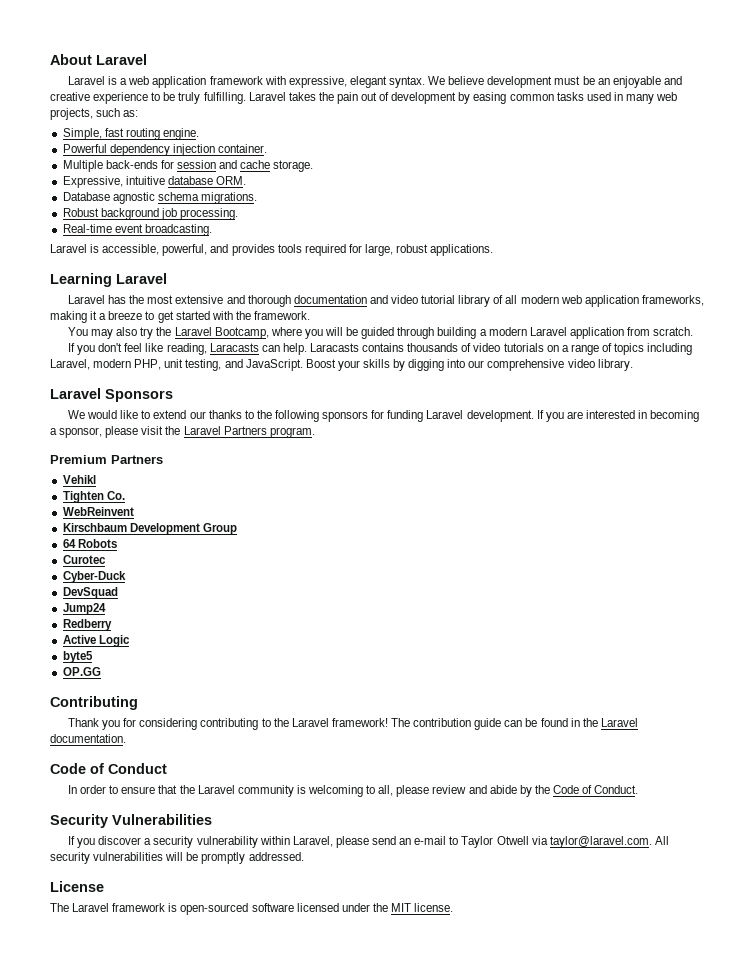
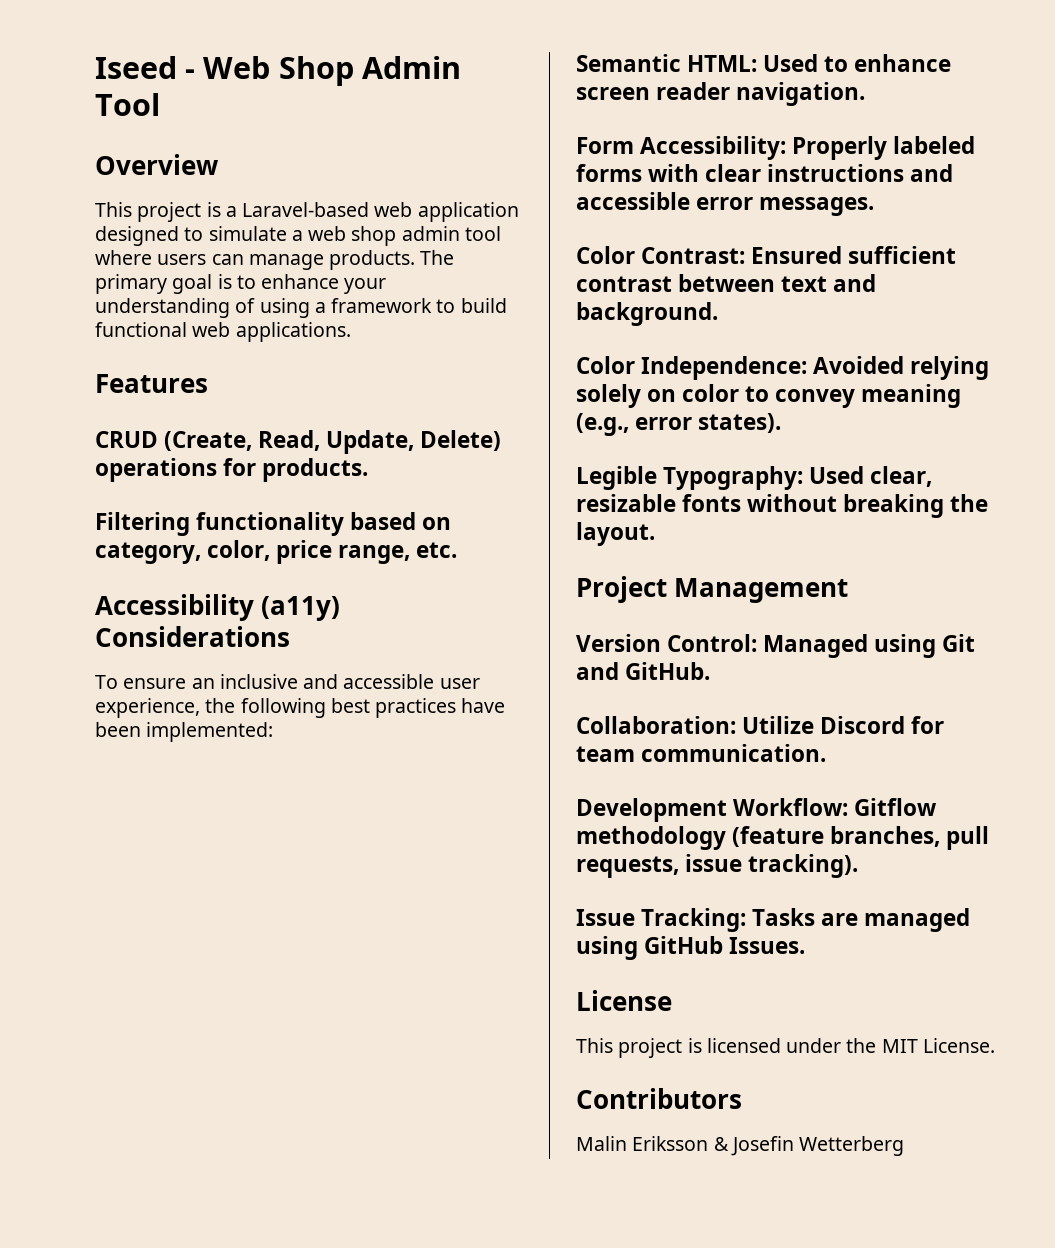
- About Laravel
- Laravel is a web application framework with expressive, elegant syntax. We believe development must be an enjoyable and creative experience to be truly fulfilling. Laravel takes the pain out of development by easing common tasks used in many web projects, such as:
- Simple, fast routing engine.
- Powerful dependency injection container.
- Multiple back-ends for session and cache storage.
- Expressive, intuitive database ORM.
- Database agnostic schema migrations.
- Robust background job processing.
- Real-time event broadcasting.
- Laravel is accessible, powerful, and provides tools required for large, robust applications.
- Learning Laravel
- Laravel has the most extensive and thorough documentation and video tutorial library of all modern web application frameworks, making it a breeze to get started with the framework.
- You may also try the Laravel Bootcamp, where you will be guided through building a modern Laravel application from scratch.
- If you don't feel like reading, Laracasts can help. Laracasts contains thousands of video tutorials on a range of topics including Laravel, modern PHP, unit testing, and JavaScript. Boost your skills by digging into our comprehensive video library.
- Laravel Sponsors
- We would like to extend our thanks to the following sponsors for funding Laravel development. If you are interested in becoming a sponsor, please visit the Laravel Partners program.
- Premium Partners
- Vehikl
- Tighten Co.
- WebReinvent
- Kirschbaum Development Group
- 64 Robots
- Curotec
- Cyber-Duck
- DevSquad
- Jump24
- Redberry
- Active Logic
- byte5
- OP.GG
- Contributing
- Thank you for considering contributing to the Laravel framework! The contribution guide can be found in the Laravel documentation.
- Code of Conduct
- In order to ensure that the Laravel community is welcoming to all, please review and abide by the Code of Conduct.
- Security Vulnerabilities
- If you discover a security vulnerability within Laravel, please send an e-mail to Taylor Otwell via taylor@laravel.com. All security vulnerabilities will be promptly addressed.
+ Iseed - Web Shop Admin Tool
+ Overview
+ This project is a Laravel-based web application designed to simulate a web shop admin tool where users can manage products. The primary goal is to enhance your understanding of using a framework to build functional web applications.
+ Features
+ CRUD (Create, Read, Update, Delete) operations for products.
+ Filtering functionality based on category, color, price range, etc.
+ Accessibility (a11y) Considerations
+ To ensure an inclusive and accessible user experience, the following best practices have been implemented:
+ Semantic HTML: Used to enhance screen reader navigation.
+ Form Accessibility: Properly labeled forms with clear instructions and accessible error messages.
+ Color Contrast: Ensured sufficient contrast between text and background.
+ Color Independence: Avoided relying solely on color to convey meaning (e.g., error states).
+ Legible Typography: Used clear, resizable fonts without breaking the layout.
+ Project Management
+ Version Control: Managed using Git and GitHub.
+ Collaboration: Utilize Discord for team communication.
+ Development Workflow: Gitflow methodology (feature branches, pull requests, issue tracking).
+ Issue Tracking: Tasks are managed using GitHub Issues.
  License
- The Laravel framework is open-sourced software licensed under the MIT license.
+ This project is licensed under the MIT License.
+ Contributors
+ Malin Eriksson & Josefin Wetterberg

